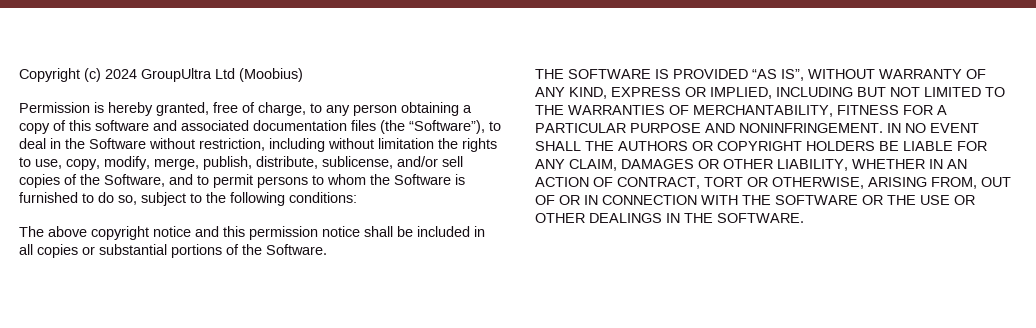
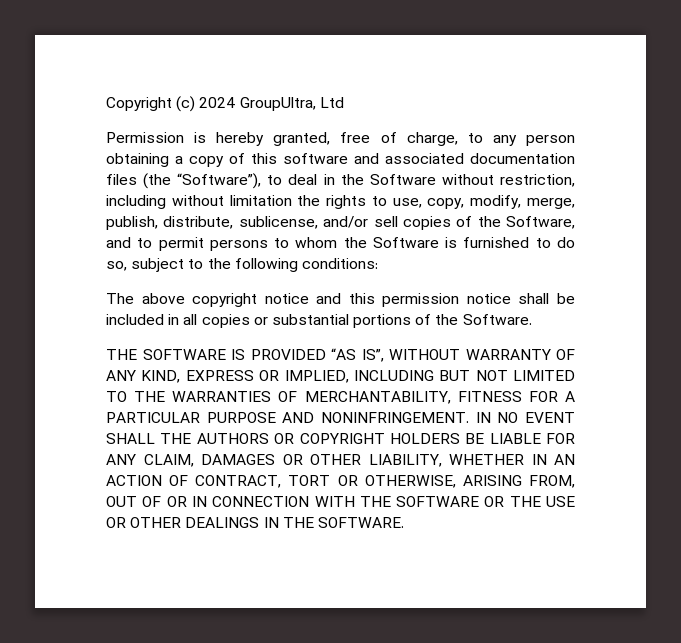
- Copyright (c) 2024 GroupUltra Ltd (Moobius)
+ Copyright (c) 2024 GroupUltra, Ltd

